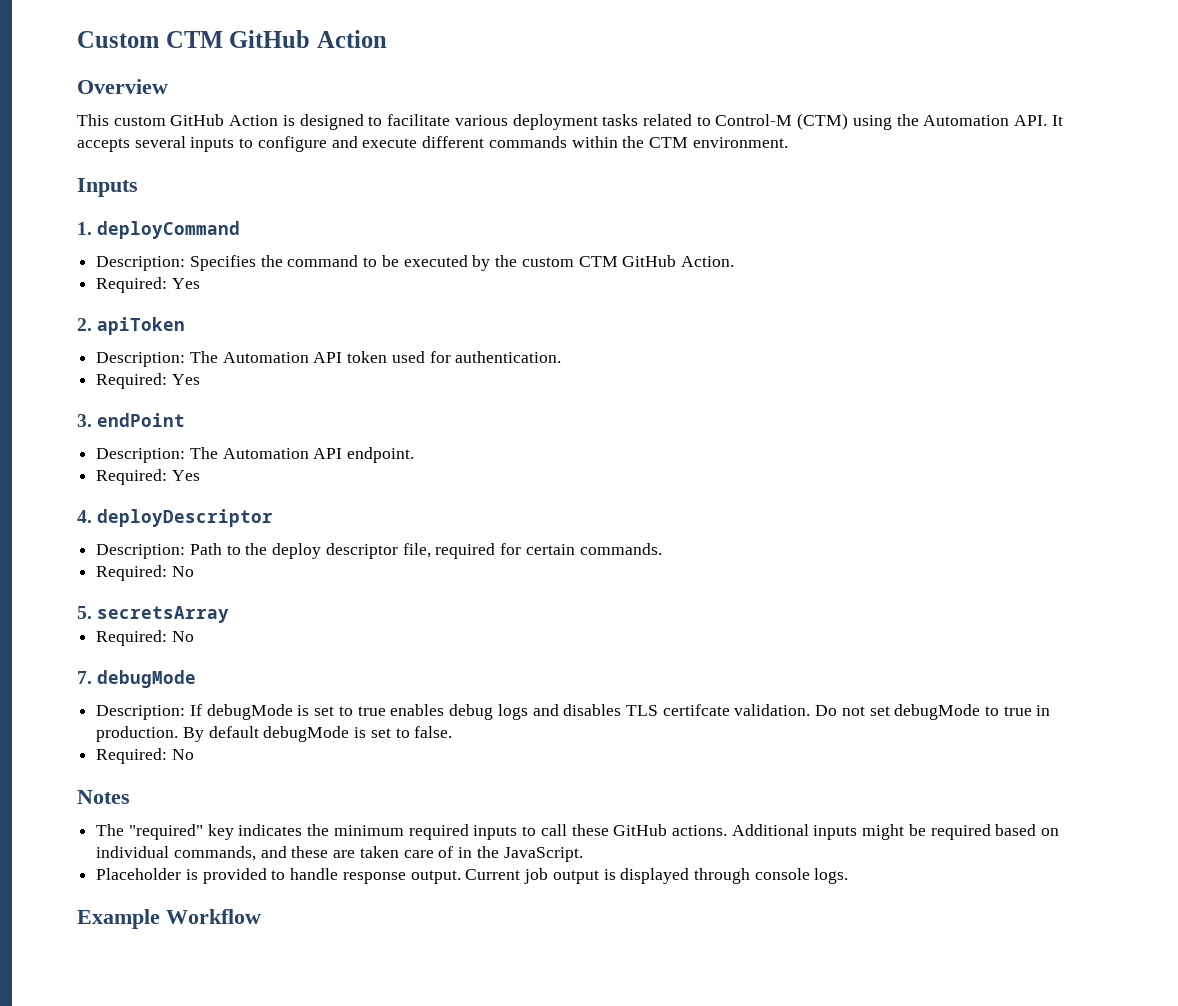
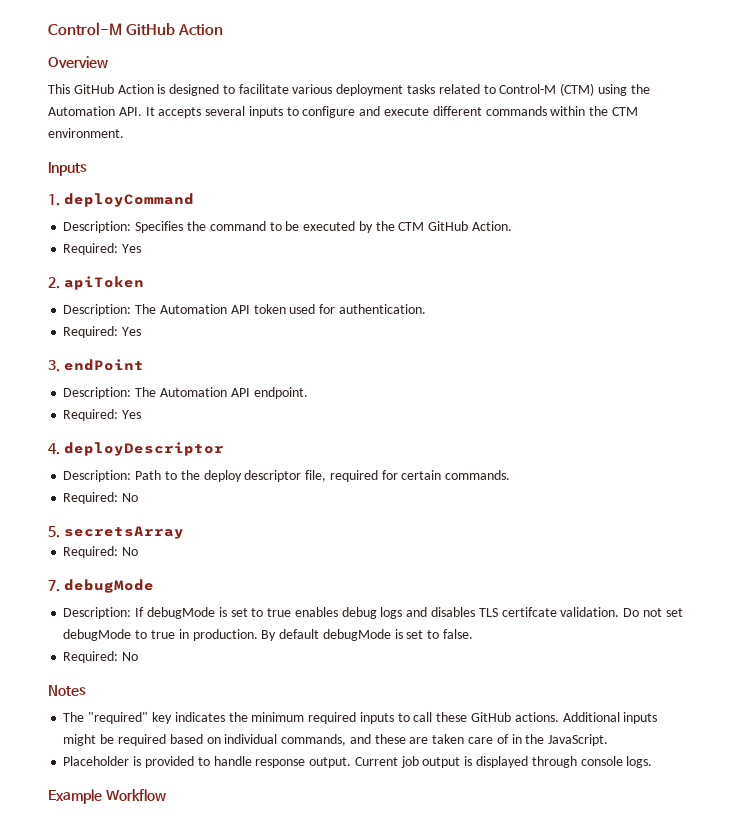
- Custom CTM GitHub Action
+ Control-M GitHub Action
- This custom GitHub Action is designed to facilitate various deployment tasks related to Control-M (CTM) using the Automation API. It accepts several inputs to configure and execute different commands within the CTM environment.
+ This GitHub Action is designed to facilitate various deployment tasks related to Control-M (CTM) using the Automation API. It accepts several inputs to configure and execute different commands within the CTM environment.
- Description: Specifies the command to be executed by the custom CTM GitHub Action.
+ Description: Specifies the command to be executed by the CTM GitHub Action.

